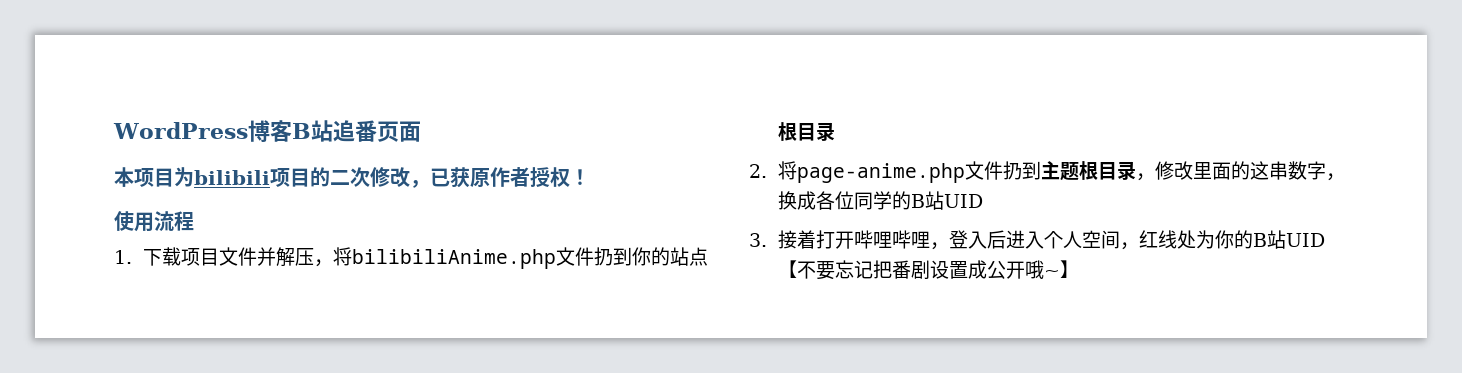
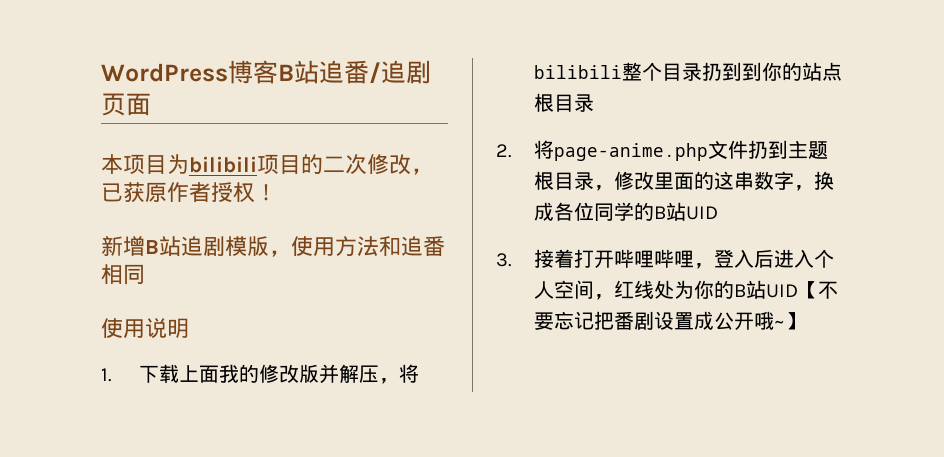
- WordPress博客B站追番页面
+ WordPress博客B站追番/追剧页面
- 使用流程
- 1.下载项目文件并解压，将bilibiliAnime.php文件扔到你的站点根目录
+ 新增B站追剧模版，使用方法和追番相同
+ 使用说明
+ 1.下载上面我的修改版并解压，将bilibili整个目录扔到到你的站点根目录

